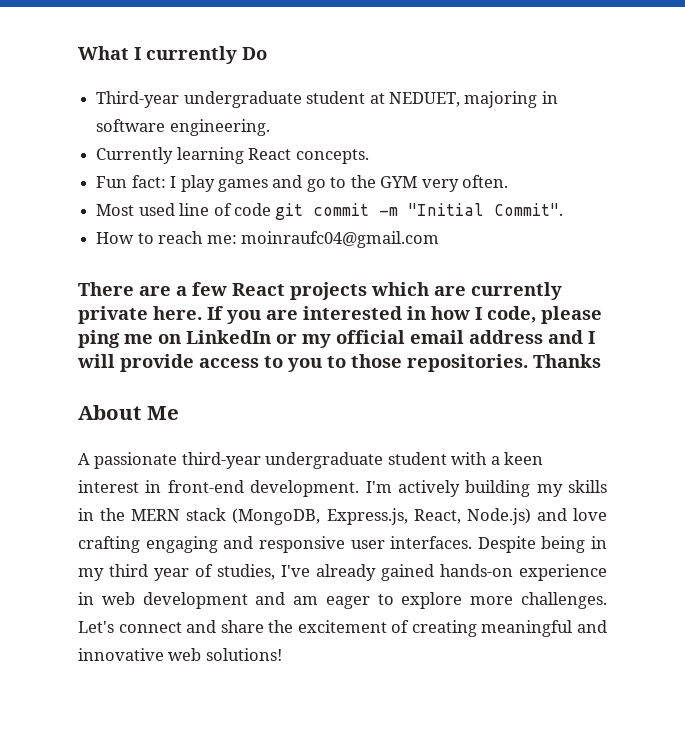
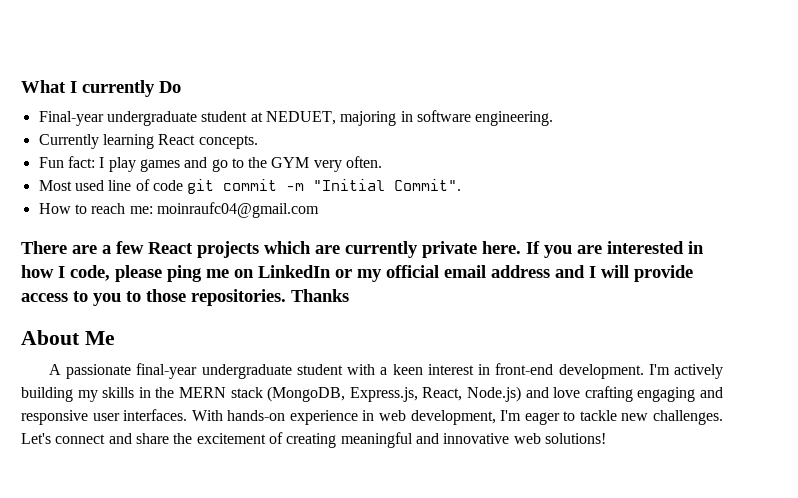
- Third-year undergraduate student at NEDUET, majoring in software engineering.
+ Final-year undergraduate student at NEDUET, majoring in software engineering.
- A passionate third-year undergraduate student with a keen interest in front-end development.
+ A passionate final-year undergraduate student with a keen interest in front-end development.
- Despite being in my third year of studies, I've already gained hands-on experience in web development and am eager to explore more challenges.
+ With hands-on experience in web development, I'm eager to tackle new challenges.

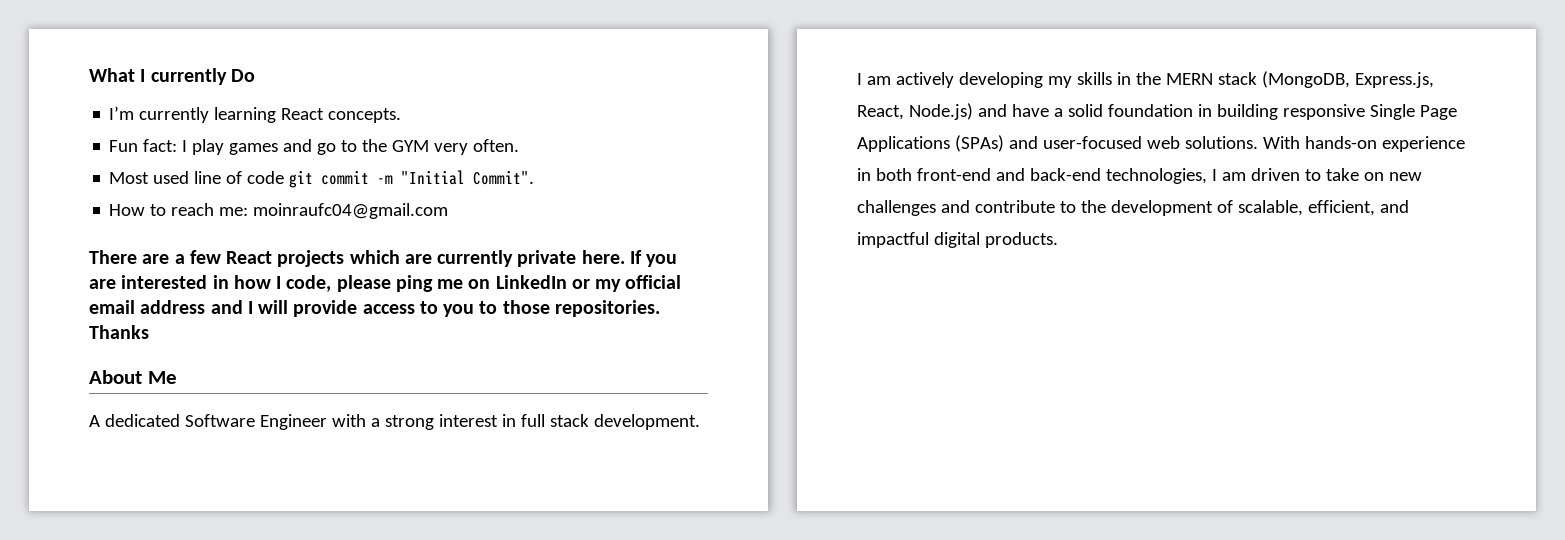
- Final-year undergraduate student at NEDUET, majoring in software engineering.
- Currently learning React concepts.
+ I’m currently learning React concepts.
- A passionate final-year undergraduate student with a keen interest in front-end development. I'm actively building my skills in the MERN stack (MongoDB, Express.js, React, Node.js) and love crafting engaging and responsive user interfaces. With hands-on experience in web development, I'm eager to tackle new challenges. Let's connect and share the excitement of creating meaningful and innovative web solutions!
+ A dedicated Software Engineer with a strong interest in full stack development. I am actively developing my skills in the MERN stack (MongoDB, Express.js, React, Node.js) and have a solid foundation in building responsive Single Page Applications (SPAs) and user-focused web solutions. With hands-on experience in both front-end and back-end technologies, I am driven to take on new challenges and contribute to the development of scalable, efficient, and impactful digital products.

